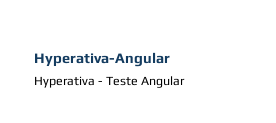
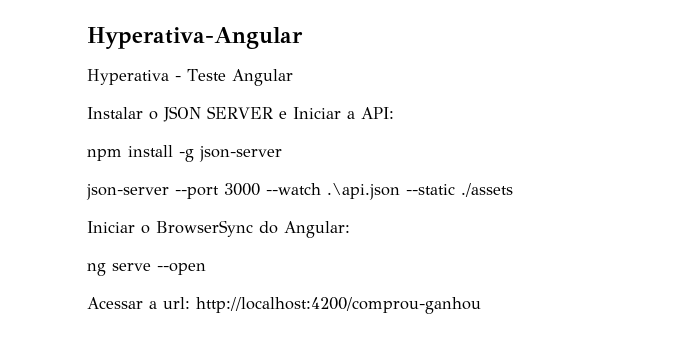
+ Instalar o JSON SERVER e Iniciar a API:
+ npm install -g json-server
+ json-server --port 3000 --watch .\api.json --static ./assets
+ Iniciar o BrowserSync do Angular:
+ ng serve --open
+ Acessar a url: http://localhost:4200/comprou-ganhou

